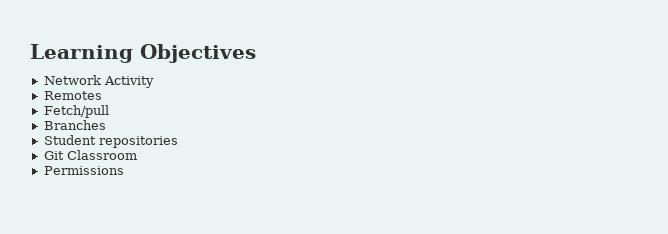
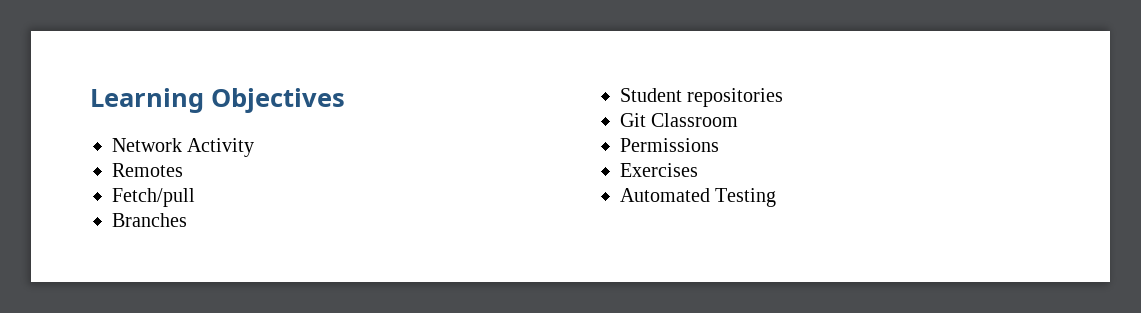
+ Exercises
+ Automated Testing

